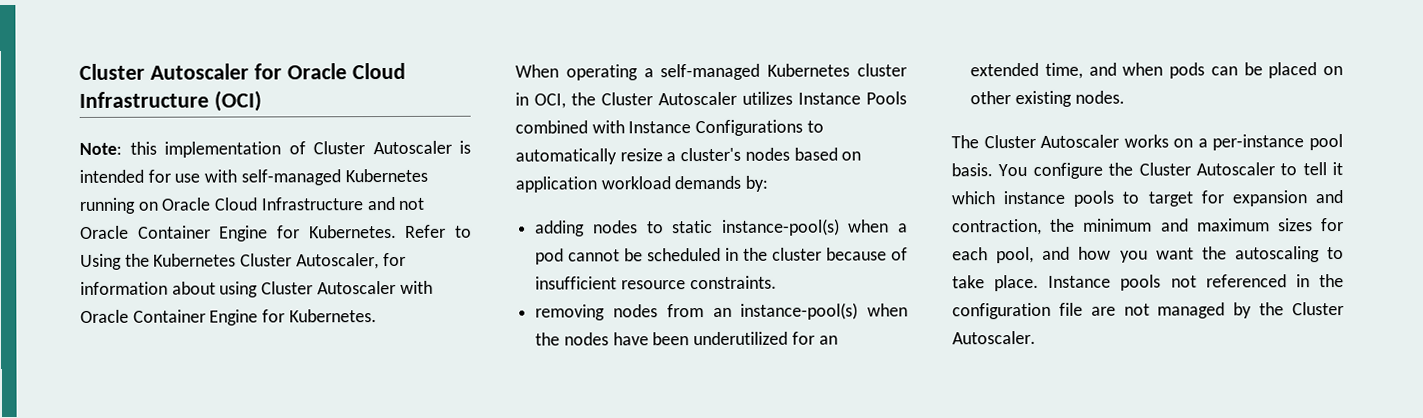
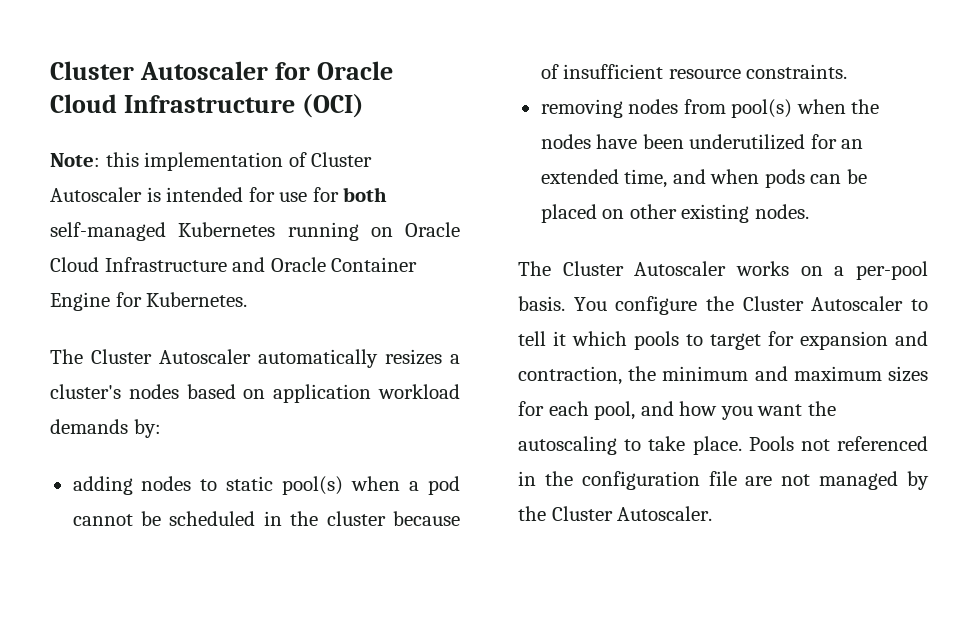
- Note: this implementation of Cluster Autoscaler is intended for use with self-managed Kubernetes running on Oracle Cloud Infrastructure and not Oracle Container Engine for Kubernetes. Refer to Using the Kubernetes Cluster Autoscaler, for information about using Cluster Autoscaler with Oracle Container Engine for Kubernetes.
+ Note: this implementation of Cluster Autoscaler is intended for use for both self-managed Kubernetes running on Oracle Cloud Infrastructure and Oracle Container Engine for Kubernetes.
- When operating a self-managed Kubernetes cluster in OCI, the Cluster Autoscaler utilizes Instance Pools combined with Instance Configurations to automatically resize a cluster's nodes based on application workload demands by:
+ The Cluster Autoscaler automatically resizes a cluster's nodes based on application workload demands by:
- adding nodes to static instance-pool(s) when a pod cannot be scheduled in the cluster because of insufficient resource constraints.
+ adding nodes to static pool(s) when a pod cannot be scheduled in the cluster because of insufficient resource constraints.
- removing nodes from an instance-pool(s) when the nodes have been underutilized for an extended time, and when pods can be placed on other existing nodes.
+ removing nodes from pool(s) when the nodes have been underutilized for an extended time, and when pods can be placed on other existing nodes.
- The Cluster Autoscaler works on a per-instance pool basis.
+ The Cluster Autoscaler works on a per-pool basis.
- You configure the Cluster Autoscaler to tell it which instance pools to target for expansion and contraction, the minimum and maximum sizes for each pool, and how you want the autoscaling to take place.
+ You configure the Cluster Autoscaler to tell it which pools to target for expansion and contraction, the minimum and maximum sizes for each pool, and how you want the autoscaling to take place.
- Instance pools not referenced in the configuration file are not managed by the Cluster Autoscaler.
+ Pools not referenced in the configuration file are not managed by the Cluster Autoscaler.

